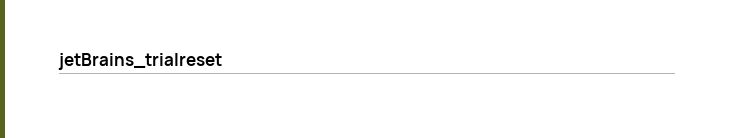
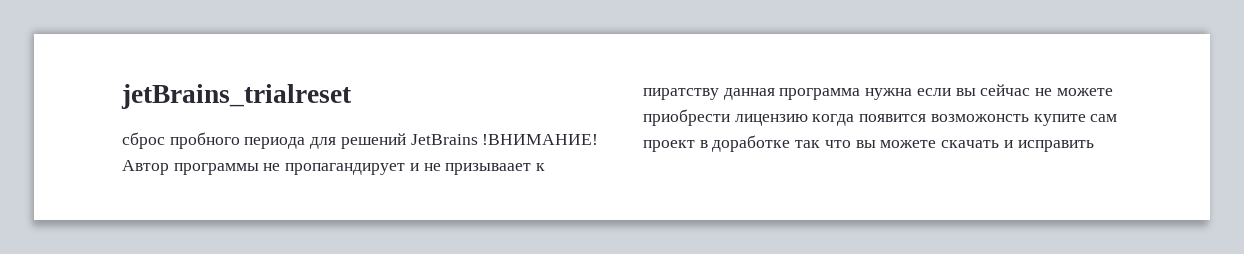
+ сброс пробного периода для решений JetBrains !ВНИМАНИЕ! Автор программы не пропагандирует и не призываает к пиратству данная программа нужна если вы сейчас не можете приобрести лицензию когда появится возможонсть купите сам проект в доработке так что вы можете скачать и исправить

